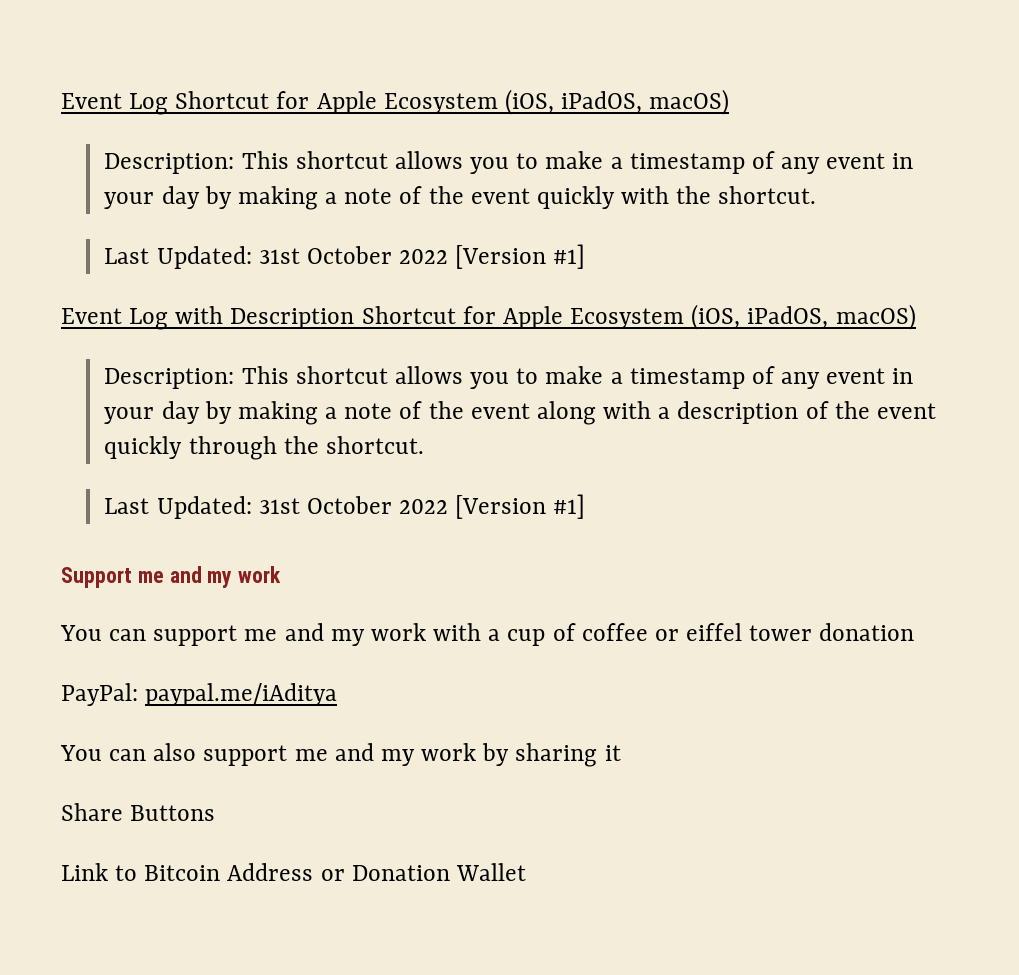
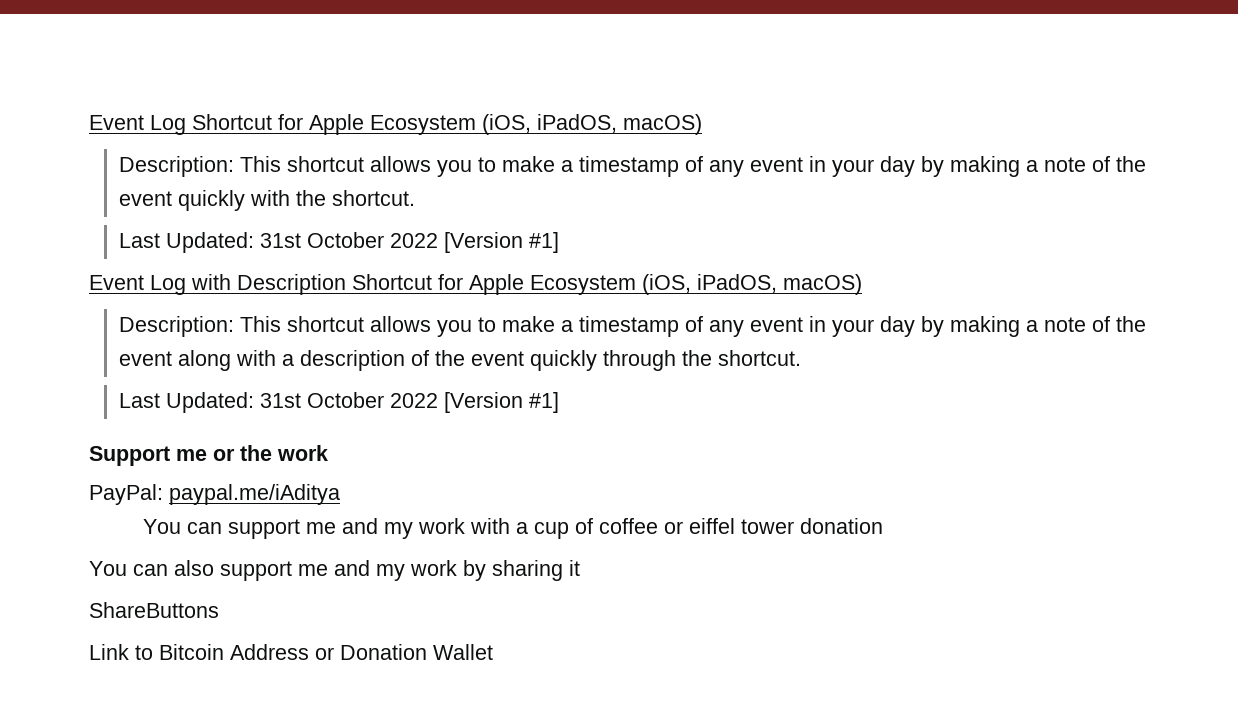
- Support me and my work
+ Support me or the work
+ PayPal: paypal.me/iAditya
- PayPal: paypal.me/iAditya
- Share Buttons
+ ShareButtons

